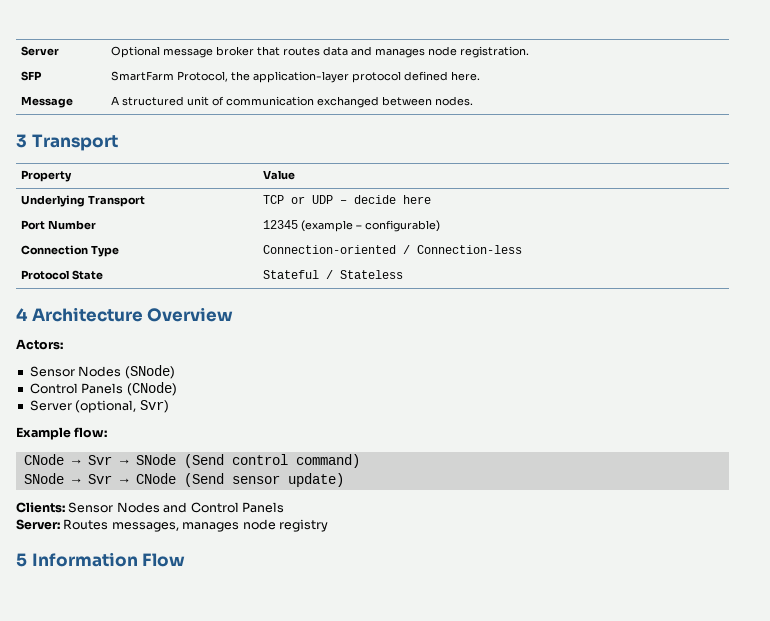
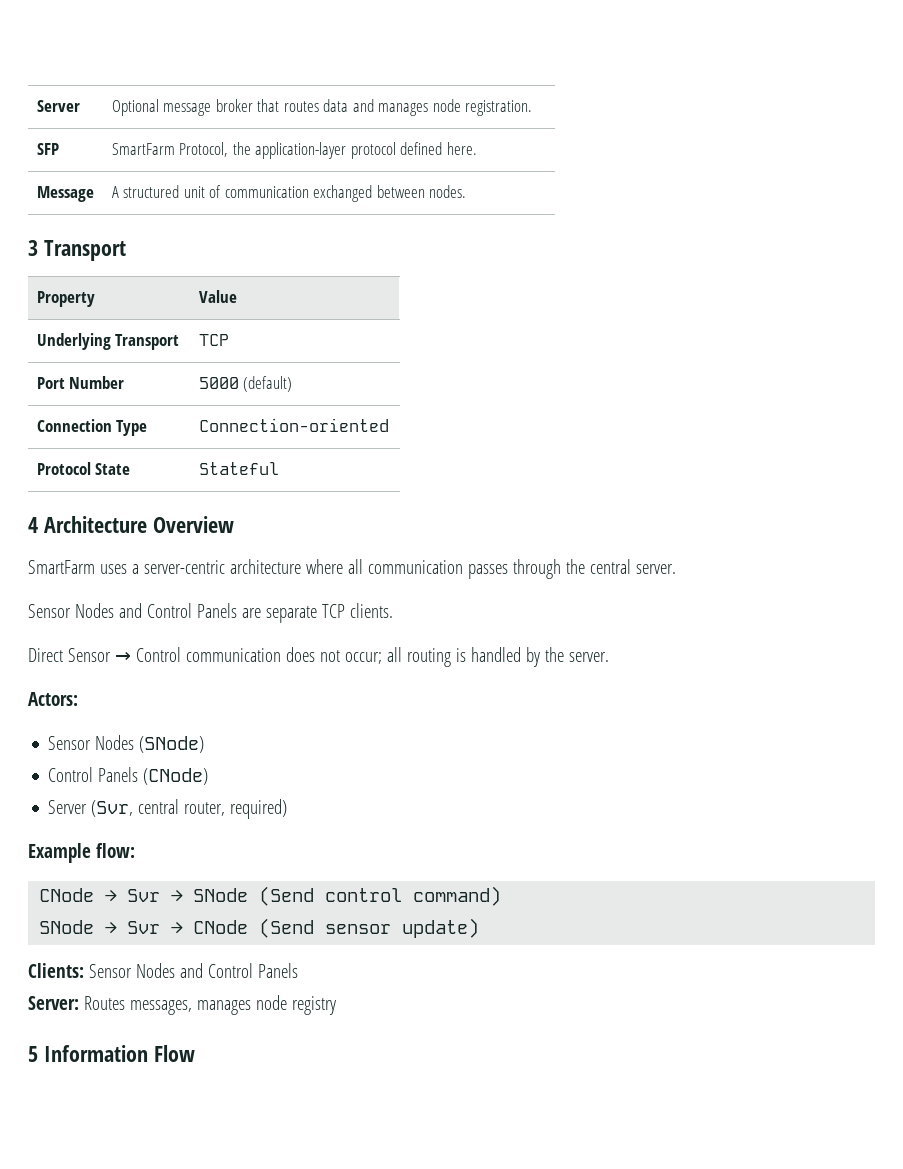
- Underlying Transport | TCP or UDP – decide here
- Port Number | 12345 (example – configurable)
+ Underlying Transport | TCP
+ Port Number | 5000 (default)
- Connection Type | Connection-oriented / Connection-less
+ Connection Type | Connection-oriented
- Protocol State | Stateful / Stateless
+ Protocol State | Stateful
+ SmartFarm uses a server-centric architecture where all communication passes through the central server.
+ Sensor Nodes and Control Panels are separate TCP clients.
+ Direct Sensor → Control communication does not occur; all routing is handled by the server.
- Server (optional, Svr)
+ Server (Svr, central router, required)

